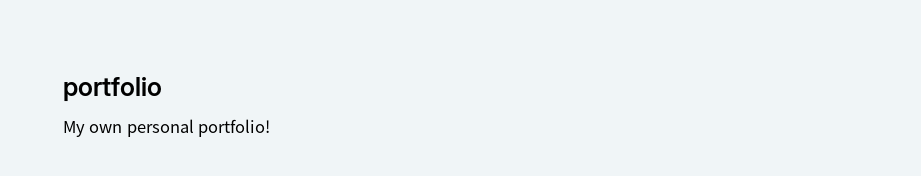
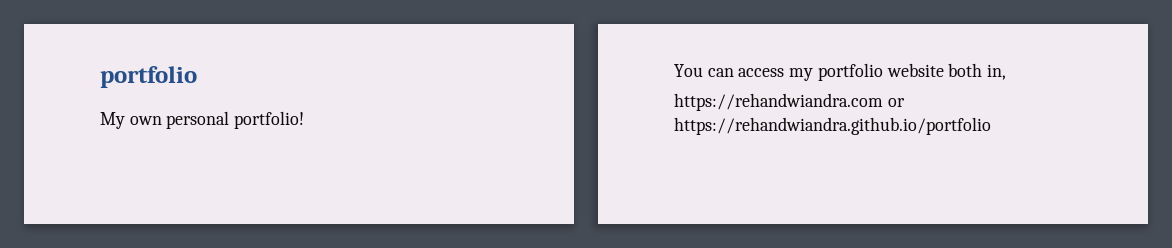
+ You can access my portfolio website both in,
+ https://rehandwiandra.com or https://rehandwiandra.github.io/portfolio

